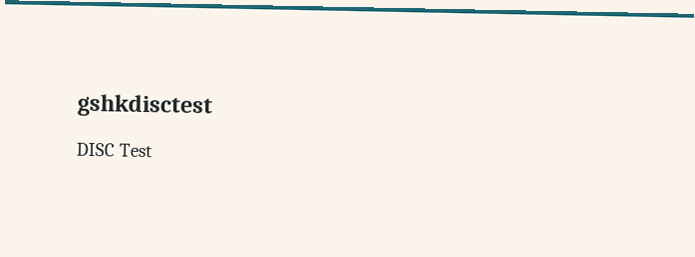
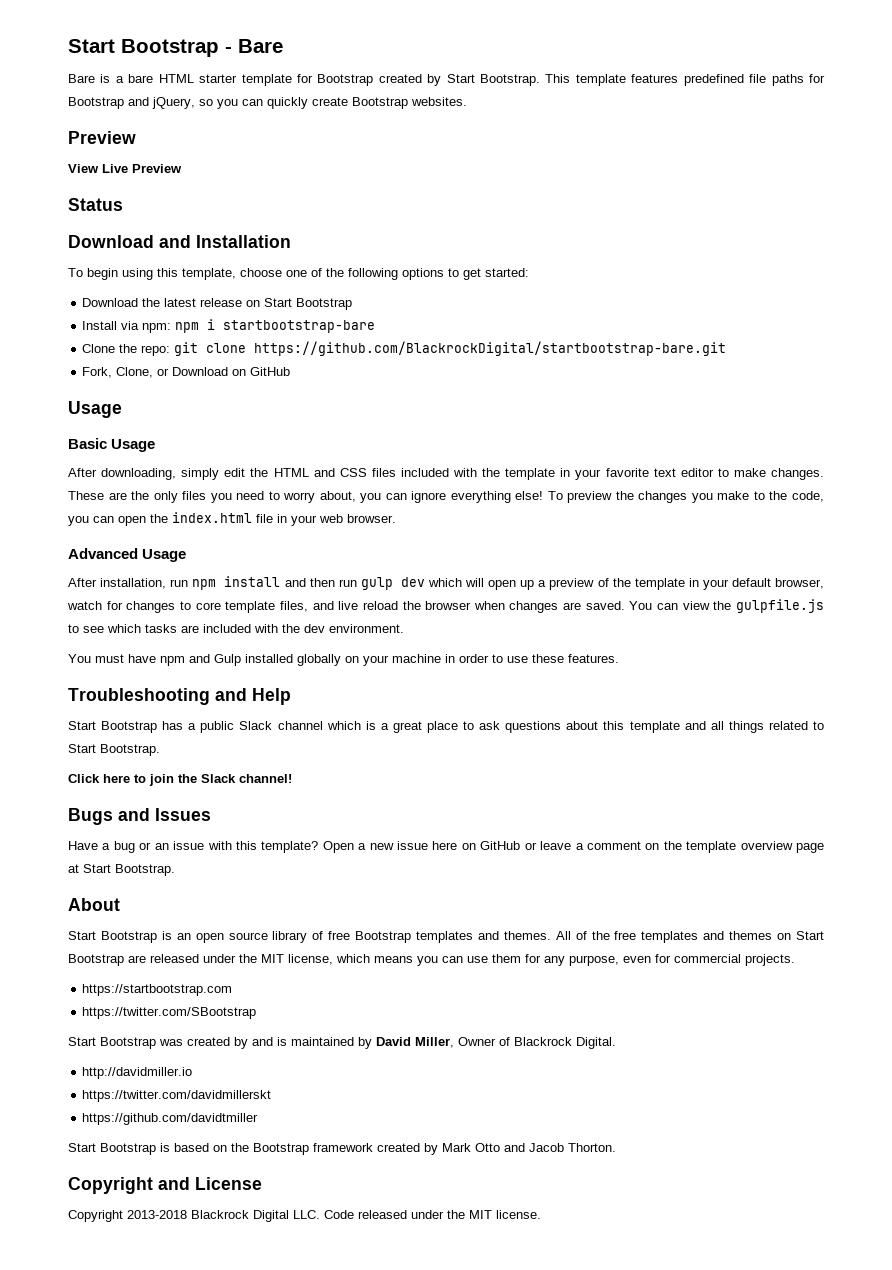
- gshkdisctest
- DISC Test
+ Start Bootstrap - Bare
+ Bare is a bare HTML starter template for Bootstrap created by Start Bootstrap. This template features predefined file paths for Bootstrap and jQuery, so you can quickly create Bootstrap websites.
+ Preview
+ View Live Preview
+ Status
+ Download and Installation
+ To begin using this template, choose one of the following options to get started:
+ Download the latest release on Start Bootstrap
+ Install via npm: npm i startbootstrap-bare
+ Clone the repo: git clone https://github.com/BlackrockDigital/startbootstrap-bare.git
+ Fork, Clone, or Download on GitHub
+ Usage
+ Basic Usage
+ After downloading, simply edit the HTML and CSS files included with the template in your favorite text editor to make changes. These are the only files you need to worry about, you can ignore everything else! To preview the changes you make to the code, you can open the index.html file in your web browser.
+ Advanced Usage
+ After installation, run npm install and then run gulp dev which will open up a preview of the template in your default browser, watch for changes to core template files, and live reload the browser when changes are saved. You can view the gulpfile.js to see which tasks are included with the dev environment.
+ You must have npm and Gulp installed globally on your machine in order to use these features.
+ Troubleshooting and Help
+ Start Bootstrap has a public Slack channel which is a great place to ask questions about this template and all things related to Start Bootstrap.
+ Click here to join the Slack channel!
+ Bugs and Issues
+ Have a bug or an issue with this template? Open a new issue here on GitHub or leave a comment on the template overview page at Start Bootstrap.
+ About
+ Start Bootstrap is an open source library of free Bootstrap templates and themes. All of the free templates and themes on Start Bootstrap are released under the MIT license, which means you can use them for any purpose, even for commercial projects.
+ https://startbootstrap.com
+ https://twitter.com/SBootstrap
+ Start Bootstrap was created by and is maintained by David Miller, Owner of Blackrock Digital.
+ http://davidmiller.io
+ https://twitter.com/davidmillerskt
+ https://github.com/davidtmiller
+ Start Bootstrap is based on the Bootstrap framework created by Mark Otto and Jacob Thorton.
+ Copyright and License
+ Copyright 2013-2018 Blackrock Digital LLC. Code released under the MIT license.

